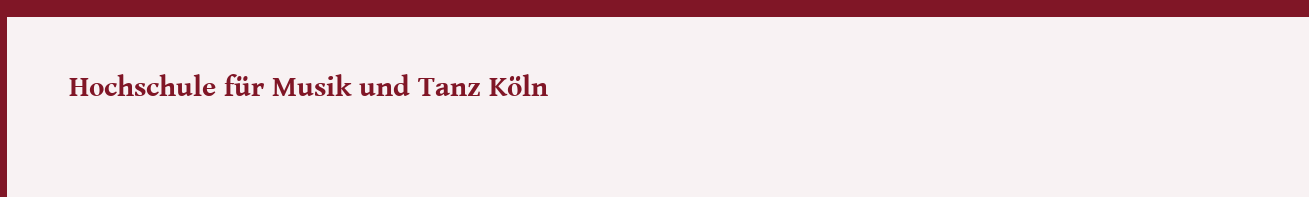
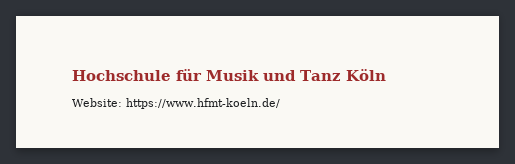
+ Website: https://www.hfmt-koeln.de/

